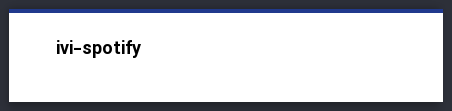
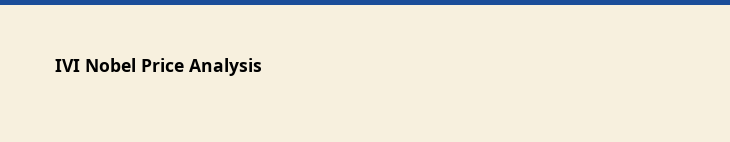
- ivi-spotify
+ IVI Nobel Price Analysis

